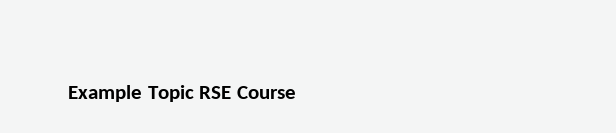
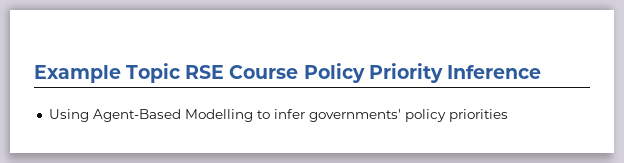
- Example Topic RSE Course
+ Example Topic RSE Course Policy Priority Inference
+ Using Agent-Based Modelling to infer governments' policy priorities

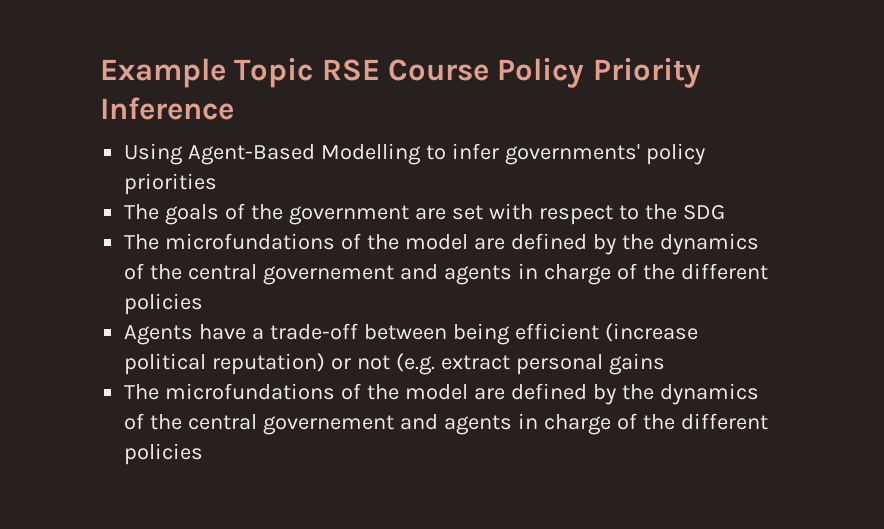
+ The goals of the government are set with respect to the SDG
+ The microfundations of the model are defined by the dynamics of the central governement and agents in charge of the different policies
+ Agents have a trade-off between being efficient (increase political reputation) or not (e.g. extract personal gains
+ The microfundations of the model are defined by the dynamics of the central governement and agents in charge of the different policies

